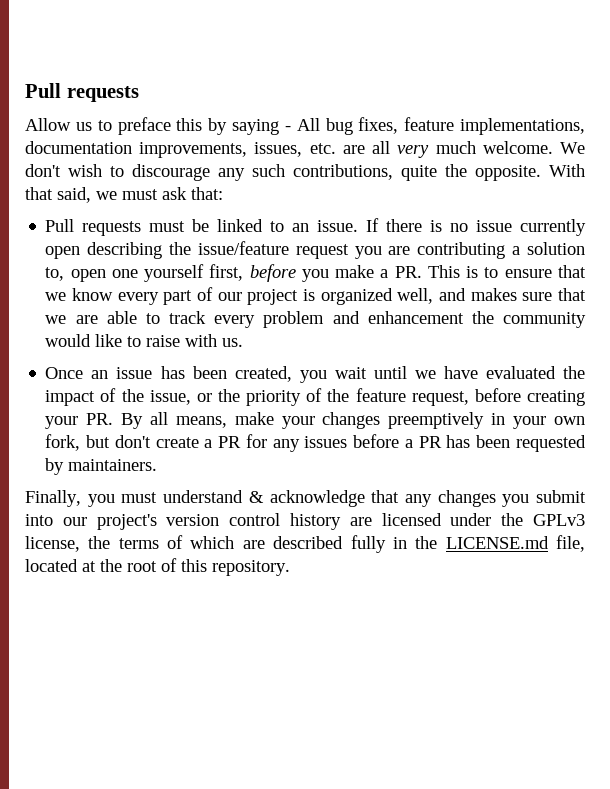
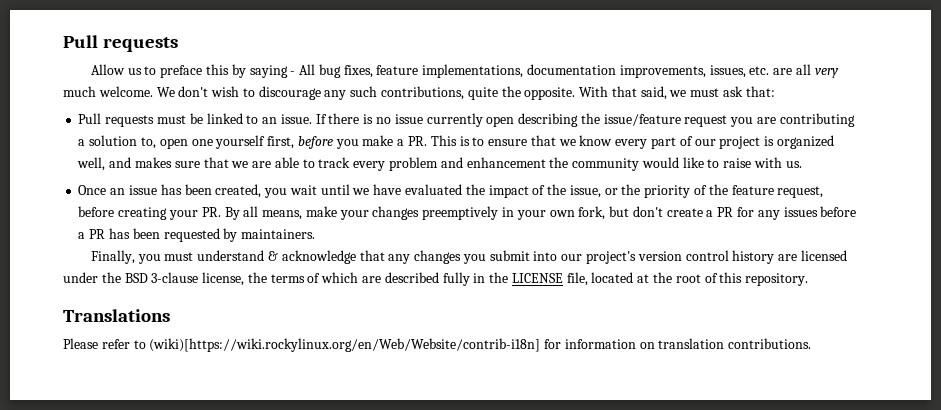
- Finally, you must understand & acknowledge that any changes you submit into our project's version control history are licensed under the GPLv3 license, the terms of which are described fully in the LICENSE.md file, located at the root of this repository.
+ Finally, you must understand & acknowledge that any changes you submit into our project's version control history are licensed under the BSD 3-clause license, the terms of which are described fully in the LICENSE file, located at the root of this repository.
+ Translations
+ Please refer to (wiki)[https://wiki.rockylinux.org/en/Web/Website/contrib-i18n] for information on translation contributions.

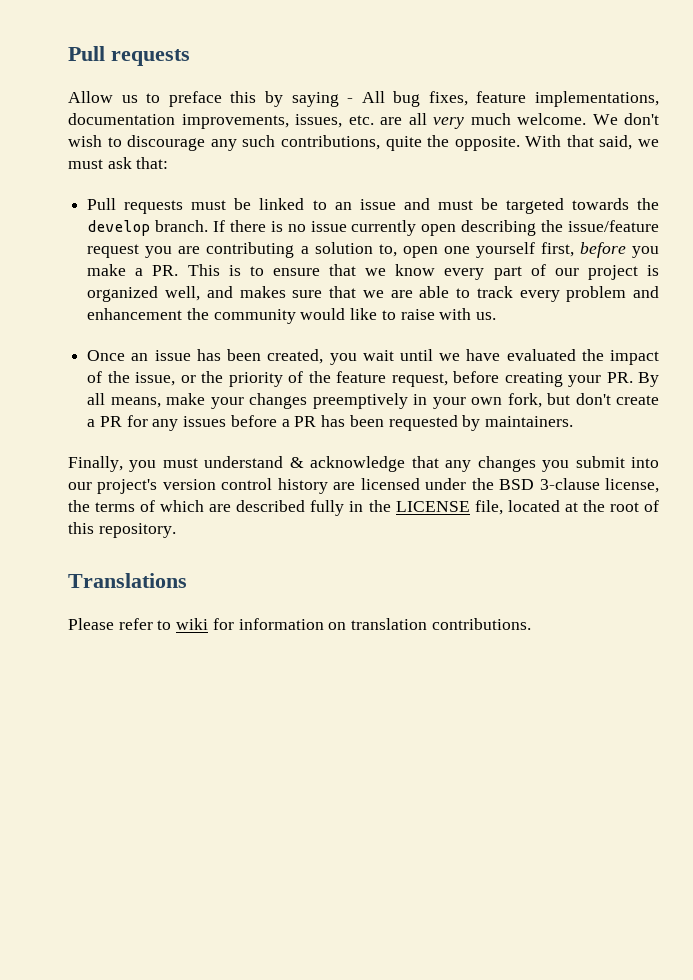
- Pull requests must be linked to an issue.
+ Pull requests must be linked to an issue and must be targeted towards the develop branch.
- Please refer to (wiki)[https://wiki.rockylinux.org/en/Web/Website/contrib-i18n] for information on translation contributions.
+ Please refer to wiki for information on translation contributions.

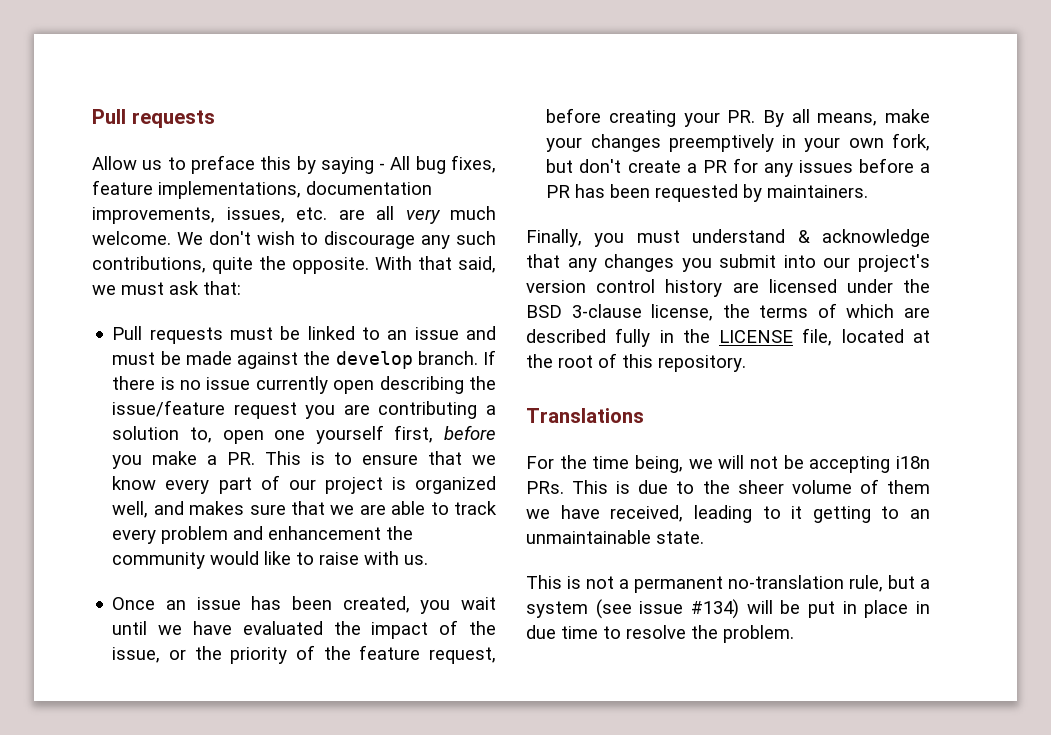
- Pull requests must be linked to an issue and must be targeted towards the develop branch.
+ Pull requests must be linked to an issue and must be made against the develop branch.
- Please refer to wiki for information on translation contributions.
+ For the time being, we will not be accepting i18n PRs. This is due to the sheer volume of them we have received, leading to it getting to an unmaintainable state.
+ This is not a permanent no-translation rule, but a system (see issue #134) will be put in place in due time to resolve the problem.

